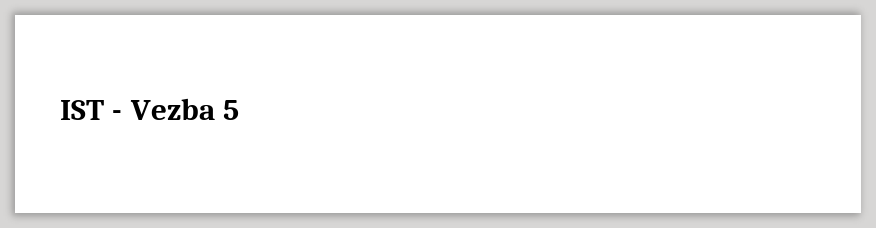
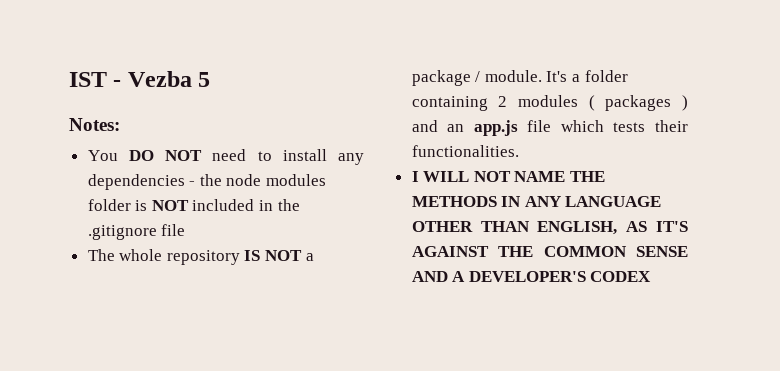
+ Notes:
+ You DO NOT need to install any dependencies - the node modules folder is NOT included in the .gitignore file
+ The whole repository IS NOT a package / module. It's a folder containing 2 modules ( packages ) and an app.js file which tests their functionalities.
+ I WILL NOT NAME THE METHODS IN ANY LANGUAGE OTHER THAN ENGLISH, AS IT'S AGAINST THE COMMON SENSE AND A DEVELOPER'S CODEX

